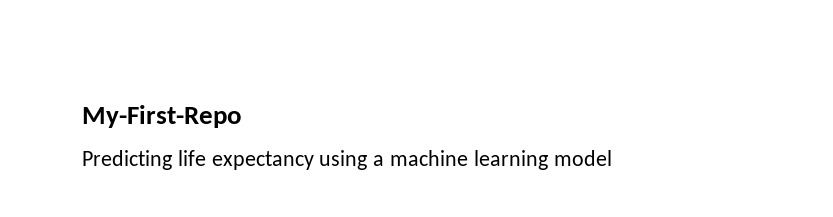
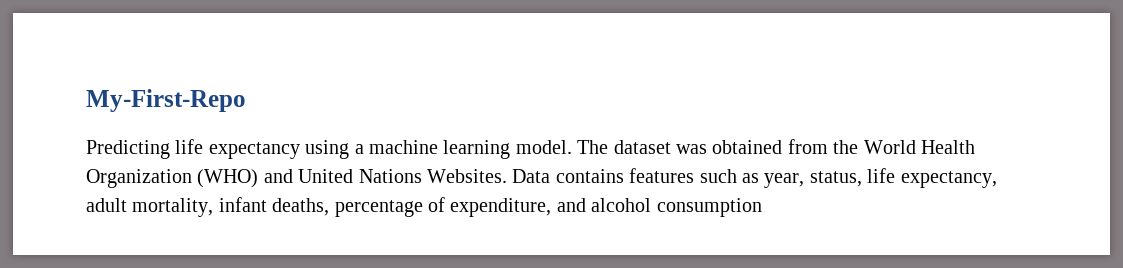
- Predicting life expectancy using a machine learning model
+ Predicting life expectancy using a machine learning model. The dataset was obtained from the World Health Organization (WHO) and United Nations Websites. Data contains features such as year, status, life expectancy, adult mortality, infant deaths, percentage of expenditure, and alcohol consumption

